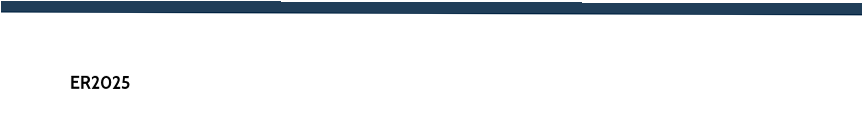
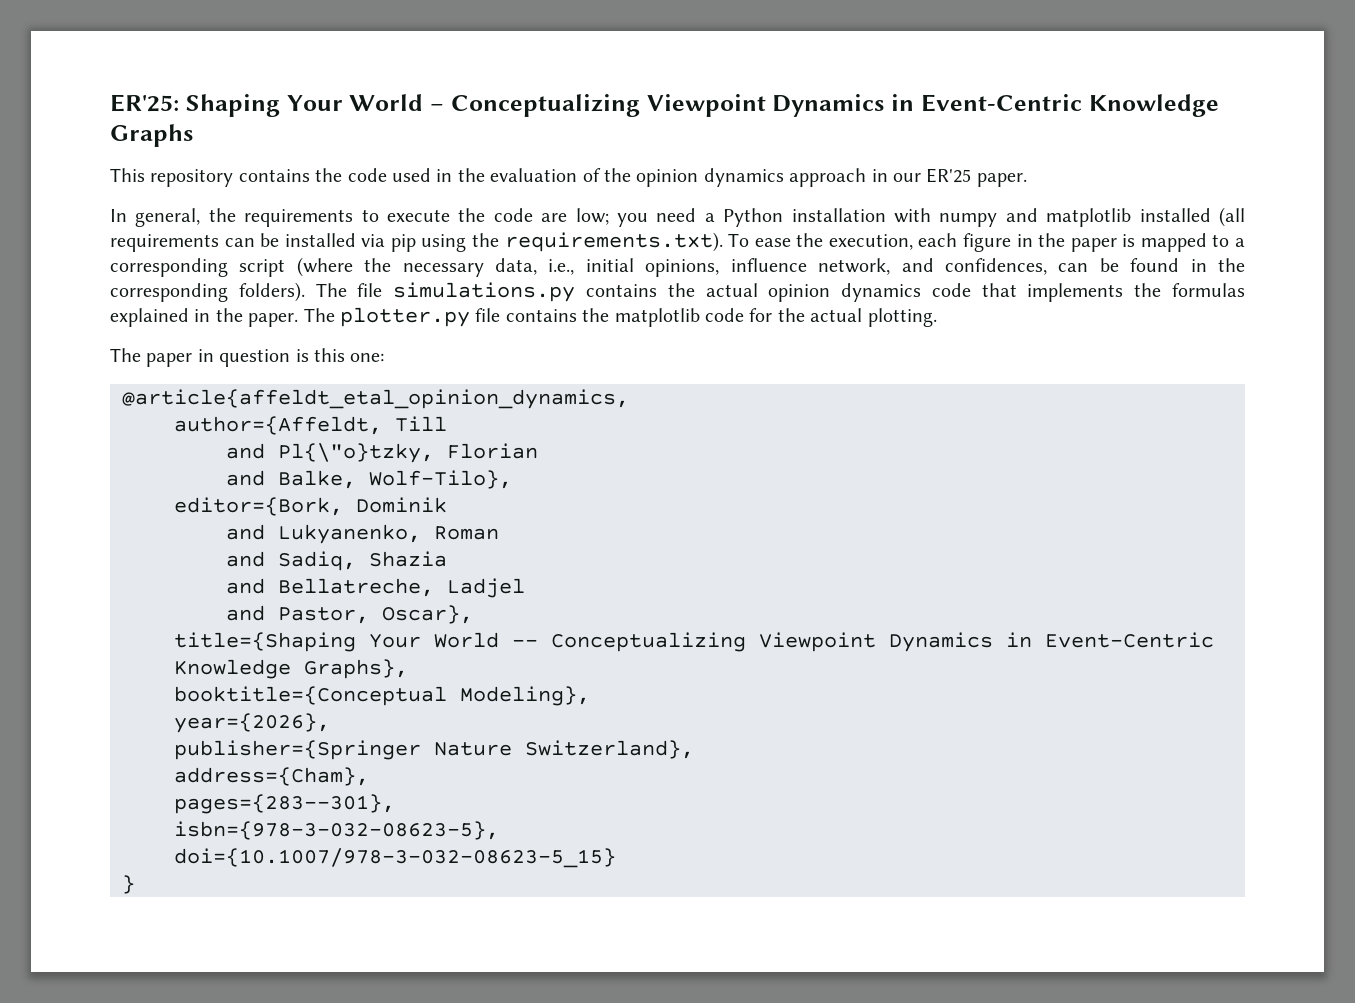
- ER2025
+ ER'25: Shaping Your World – Conceptualizing Viewpoint Dynamics in Event-Centric Knowledge Graphs
+ This repository contains the code used in the evaluation of the opinion dynamics approach in our ER'25 paper.
+ In general, the requirements to execute the code are low; you need a Python installation with numpy and matplotlib installed (all requirements can be installed via pip using the requirements.txt). To ease the execution, each figure in the paper is mapped to a corresponding script (where the necessary data, i.e., initial opinions, influence network, and confidences, can be found in the corresponding folders). The file simulations.py contains the actual opinion dynamics code that implements the formulas explained in the paper. The plotter.py file contains the matplotlib code for the actual plotting.
+ The paper in question is this one:
+ @article{affeldt_etal_opinion_dynamics,
+ author={Affeldt, Till
+ and Pl{\"o}tzky, Florian
+ and Balke, Wolf-Tilo},
+ editor={Bork, Dominik
+ and Lukyanenko, Roman
+ and Sadiq, Shazia
+ and Bellatreche, Ladjel
+ and Pastor, Oscar},
+ title={Shaping Your World -- Conceptualizing Viewpoint Dynamics in Event-Centric Knowledge Graphs},
+ booktitle={Conceptual Modeling},
+ year={2026},
+ publisher={Springer Nature Switzerland},
+ address={Cham},
+ pages={283--301},
+ isbn={978-3-032-08623-5},
+ doi={10.1007/978-3-032-08623-5_15}
+ }

